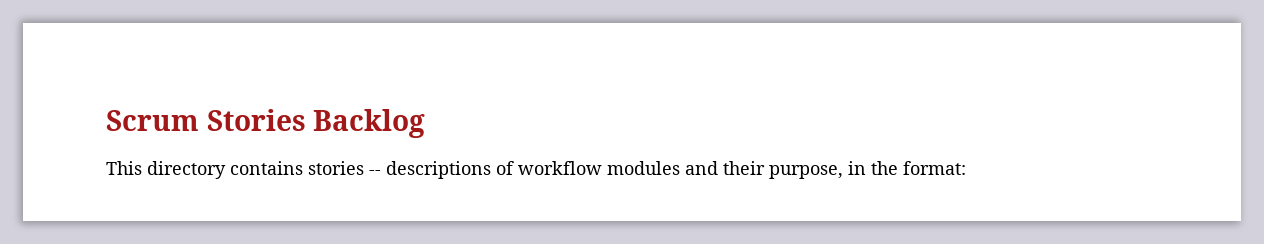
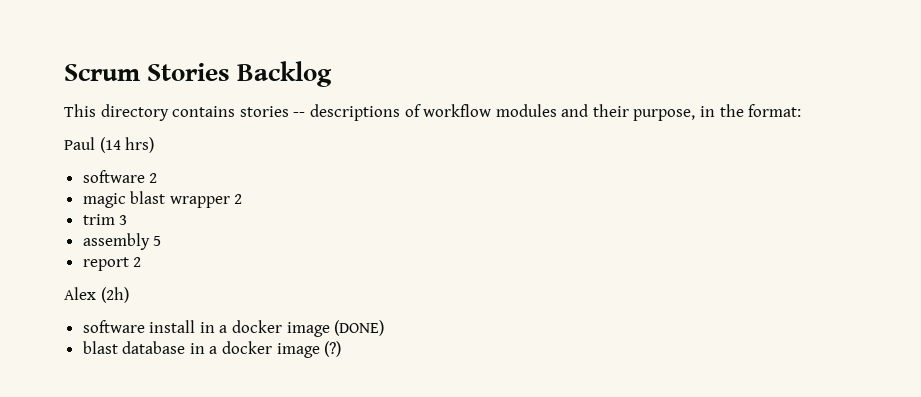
+ Paul (14 hrs)
+ software 2
+ magic blast wrapper 2
+ trim 3
+ assembly 5
+ report 2
+ Alex (2h)
+ software install in a docker image (DONE)
+ blast database in a docker image (?)

